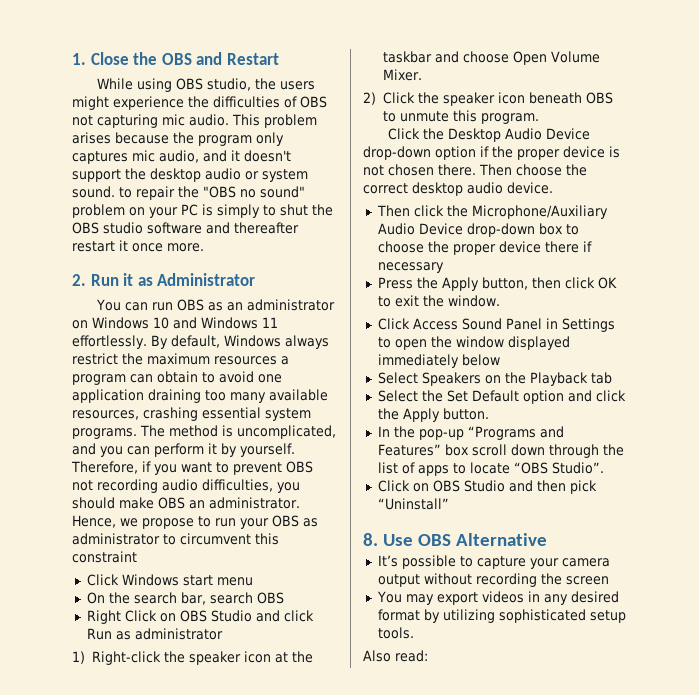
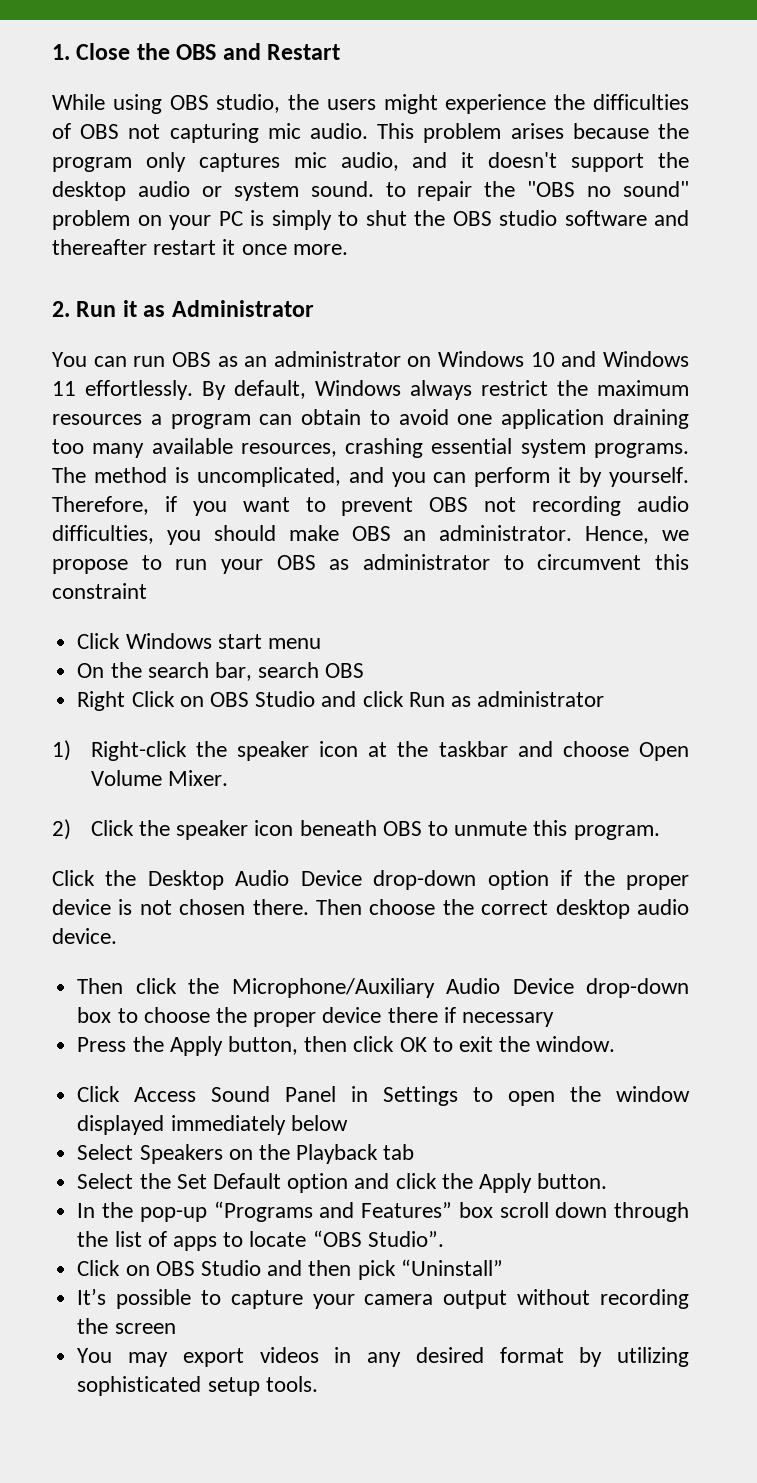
- 8. Use OBS Alternative
- Also read:

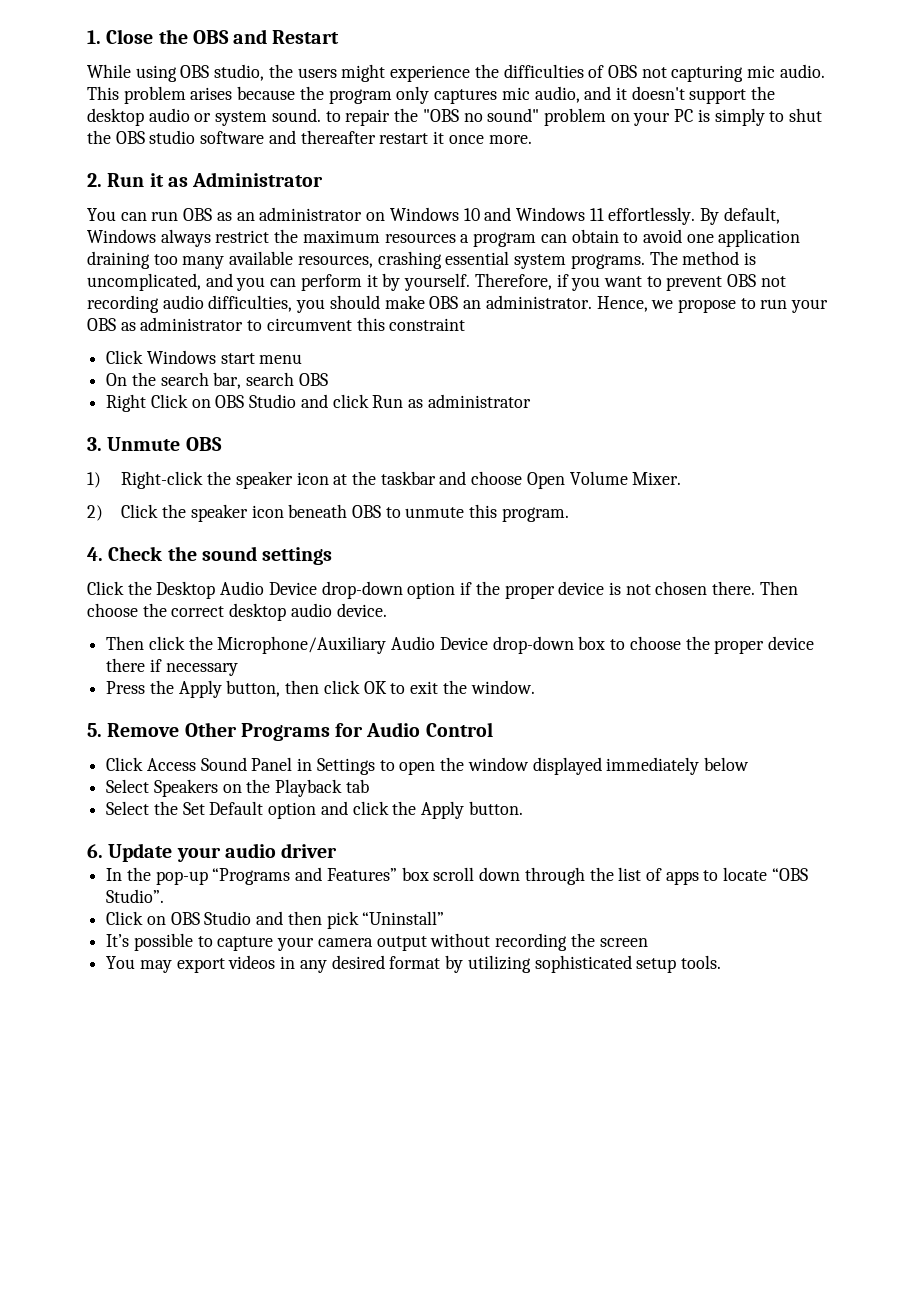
+ 3. Unmute OBS
+ 4. Check the sound settings
+ 5. Remove Other Programs for Audio Control
+ 6. Update your audio driver

